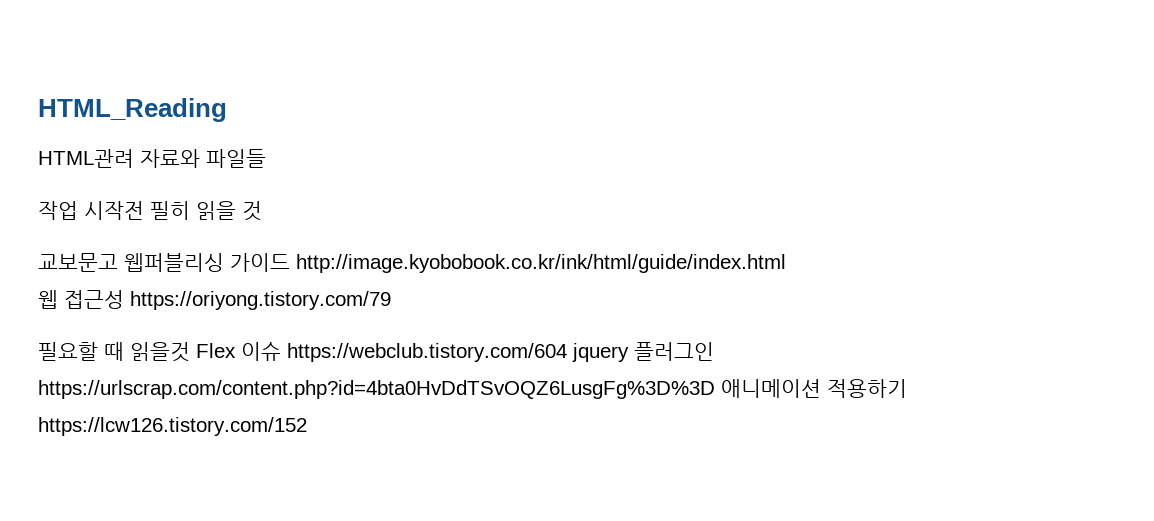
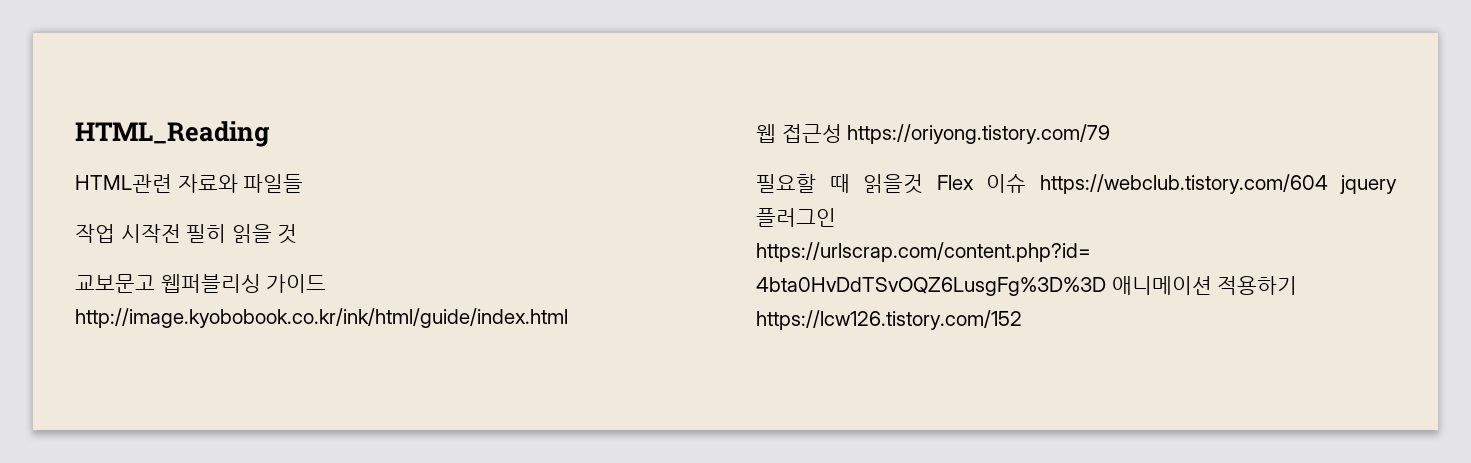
- HTML관려 자료와 파일들
+ HTML관련 자료와 파일들

